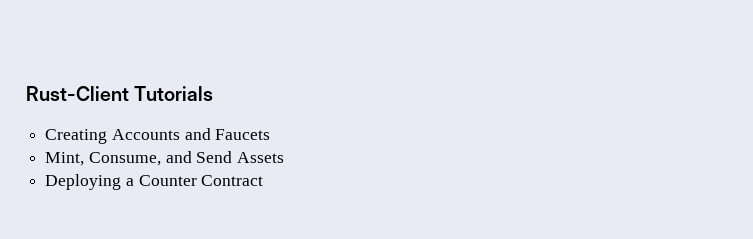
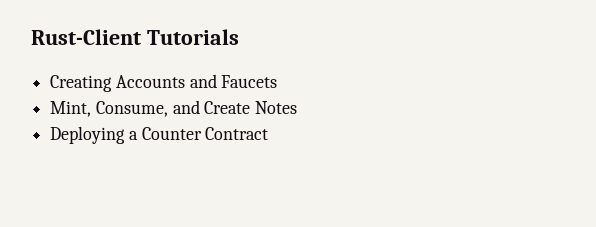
- Mint, Consume, and Send Assets
+ Mint, Consume, and Create Notes

